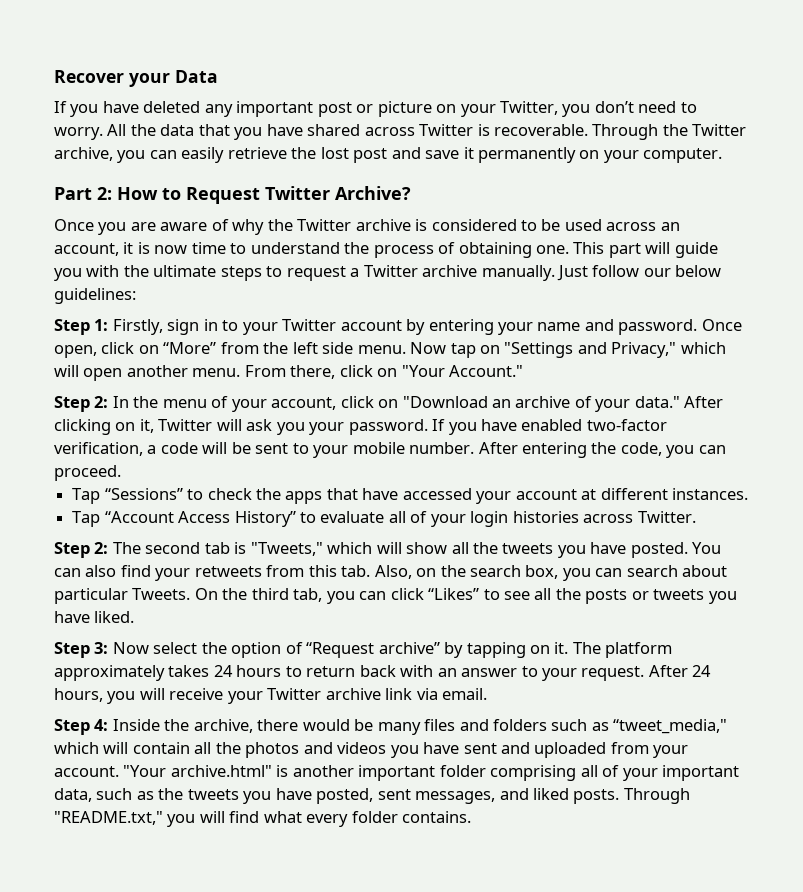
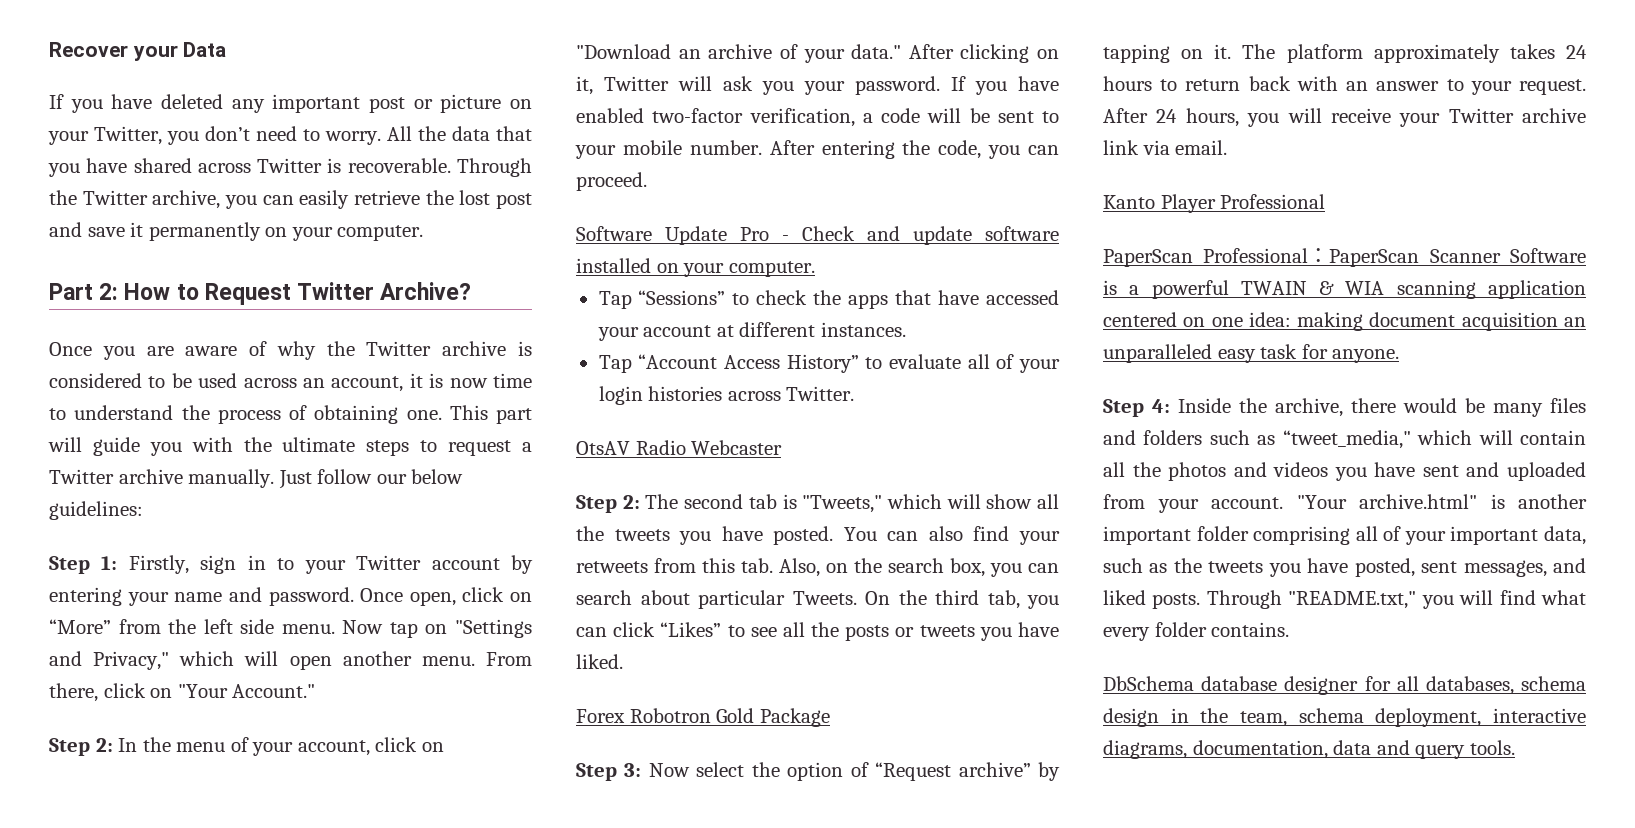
+ Software Update Pro - Check and update software installed on your computer.
+ OtsAV Radio Webcaster
+ Forex Robotron Gold Package
+ Kanto Player Professional
+ PaperScan Professional：PaperScan Scanner Software is a powerful TWAIN & WIA scanning application centered on one idea: making document acquisition an unparalleled easy task for anyone.
+ DbSchema database designer for all databases, schema design in the team, schema deployment, interactive diagrams, documentation, data and query tools.

